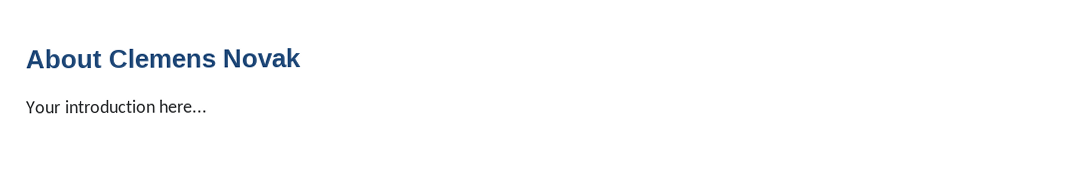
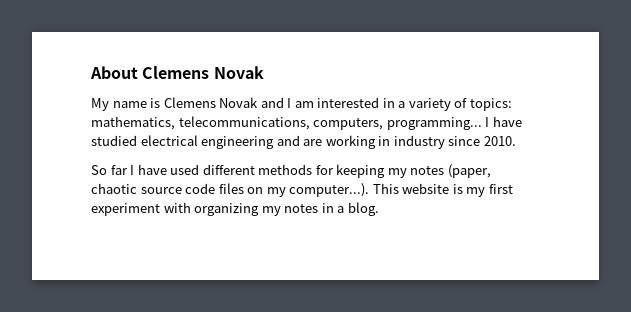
- Your introduction here...
+ My name is Clemens Novak and I am interested in a variety of topics: mathematics, telecommunications, computers, programming... I have studied electrical engineering and are working in industry since 2010.
+ So far I have used different methods for keeping my notes (paper, chaotic source code files on my computer...). This website is my first experiment with organizing my notes in a blog.

